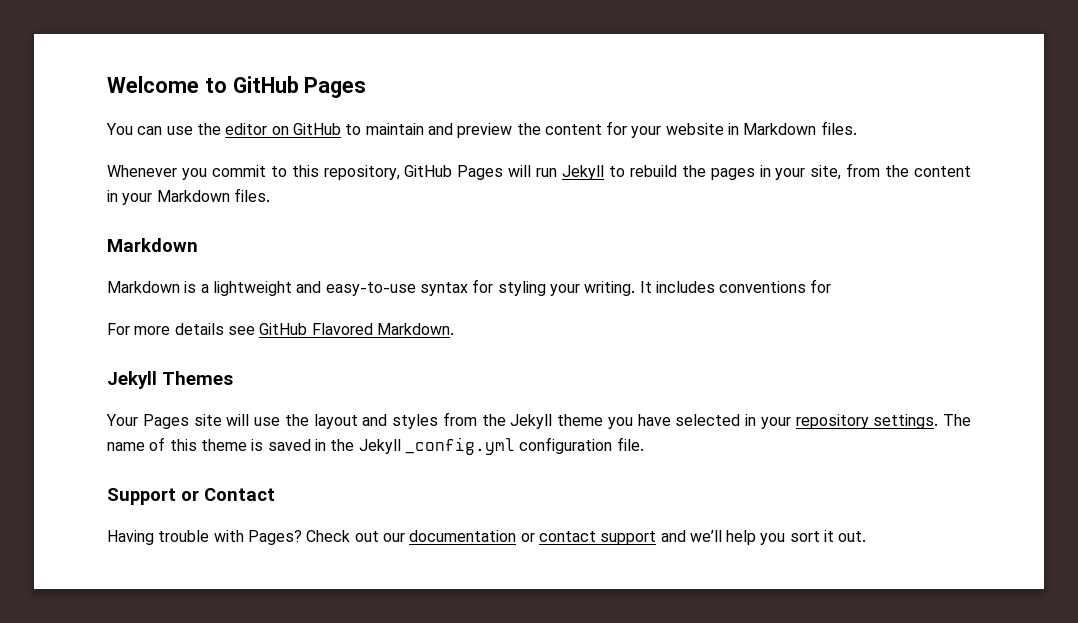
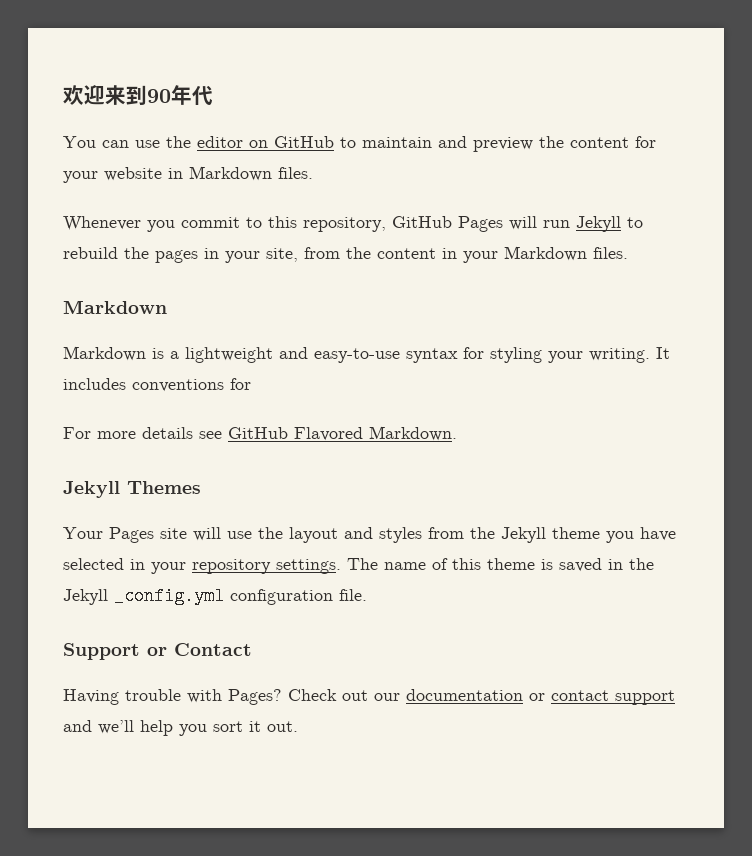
- Welcome to GitHub Pages
+ 欢迎来到90年代

